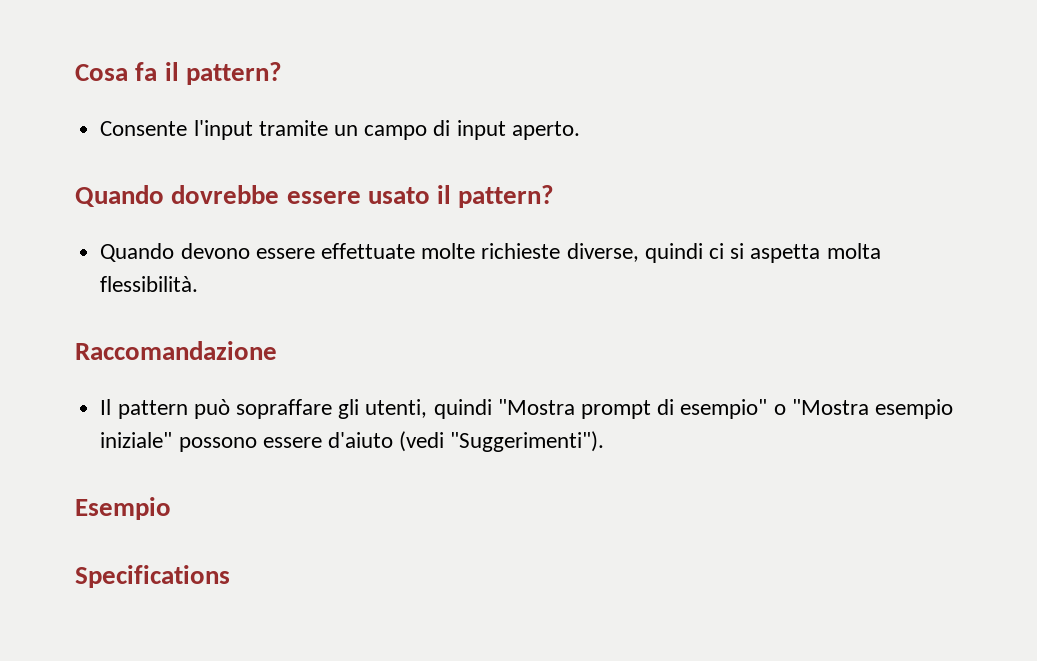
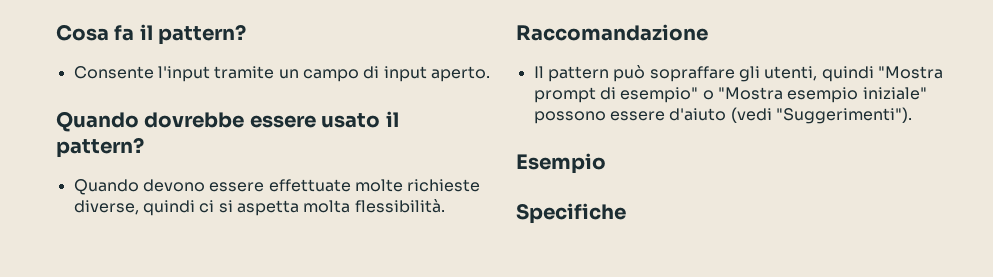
- Specifications
+ Specifiche

